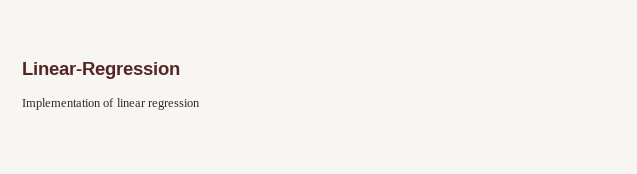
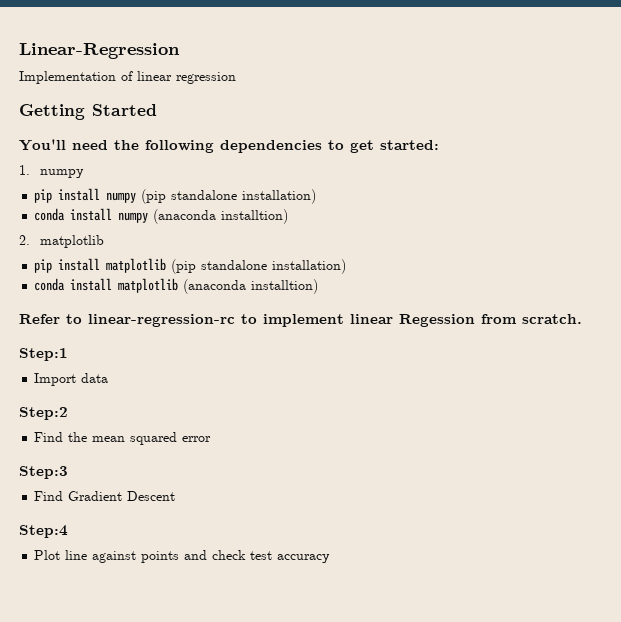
+ Getting Started
+ You'll need the following dependencies to get started:
+ 1. numpy
+ pip install numpy (pip standalone installation)
+ conda install numpy (anaconda installtion)
+ 2. matplotlib
+ pip install matplotlib (pip standalone installation)
+ conda install matplotlib (anaconda installtion)
+ Refer to linear-regression-rc to implement linear Regession from scratch.
+ Step:1
+ Import data
+ Step:2
+ Find the mean squared error
+ Step:3
+ Find Gradient Descent
+ Step:4
+ Plot line against points and check test accuracy

